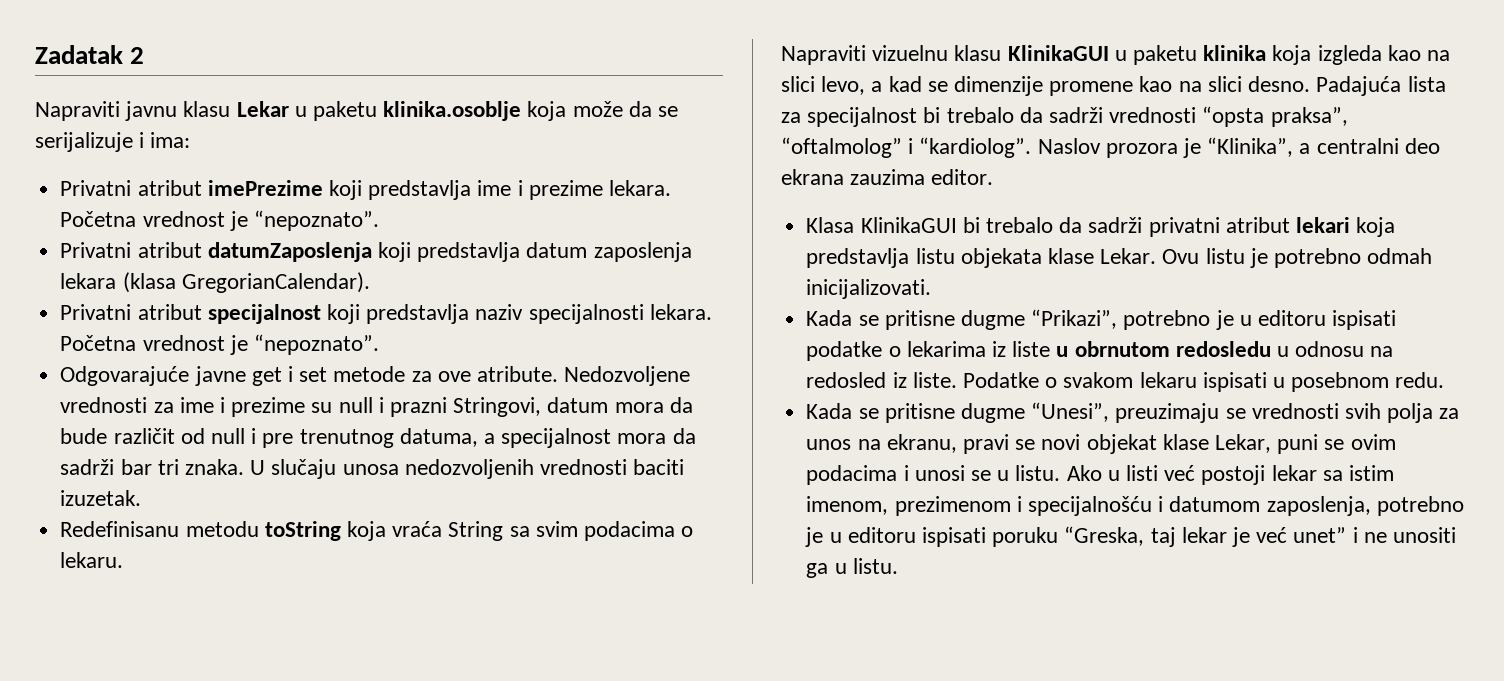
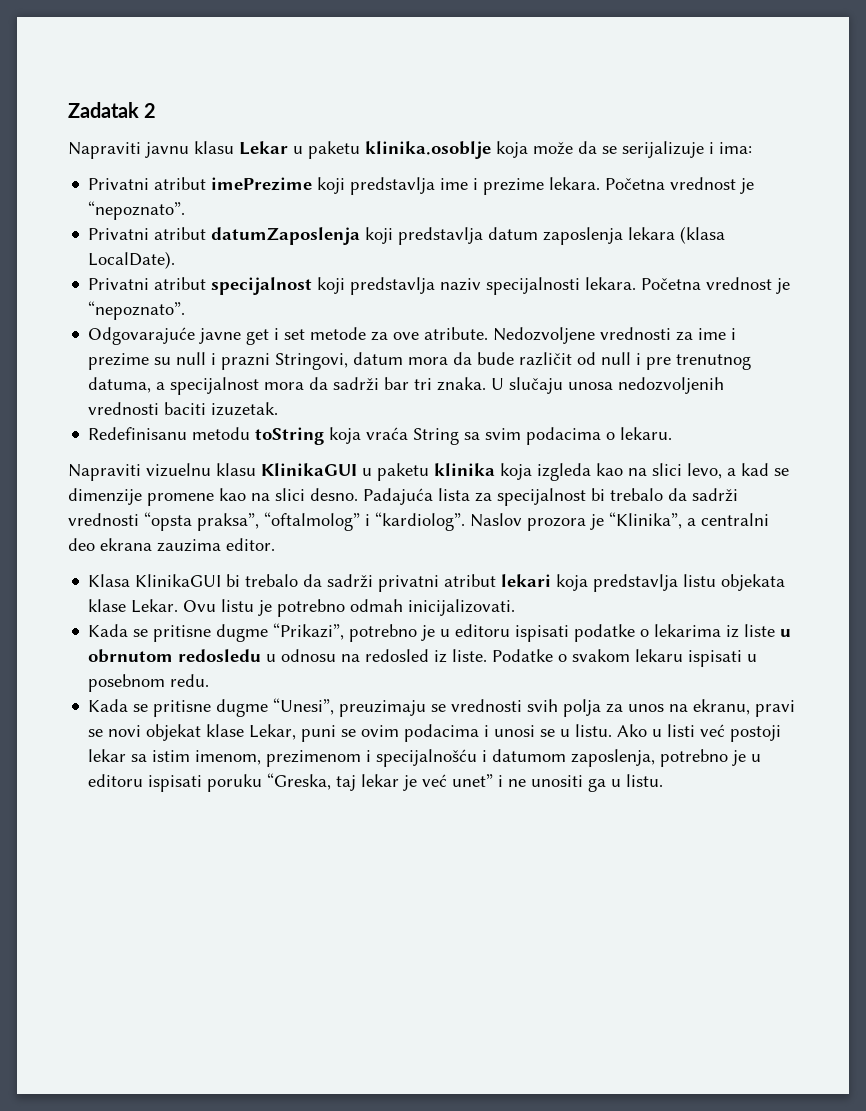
- Privatni atribut datumZaposlenja koji predstavlja datum zaposlenja lekara (klasa GregorianCalendar).
+ Privatni atribut datumZaposlenja koji predstavlja datum zaposlenja lekara (klasa LocalDate).

